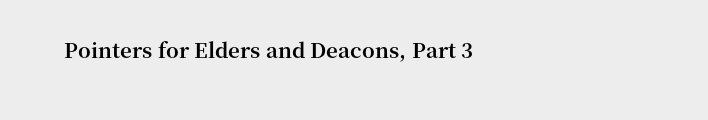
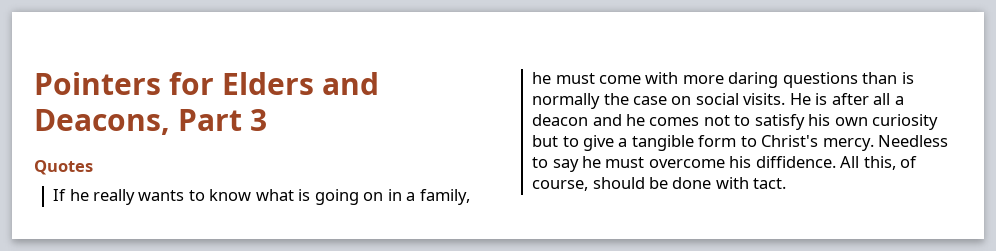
+ Quotes
+ If he really wants to know what is going on in a family, he must come with more daring questions than is normally the case on social visits. He is after all a deacon and he comes not to satisfy his own curiosity but to give a tangible form to Christ's mercy. Needless to say he must overcome his diffidence. All this, of course, should be done with tact.

